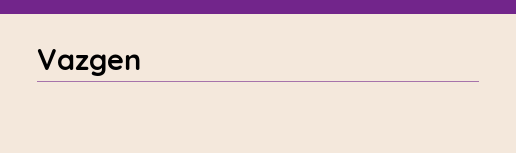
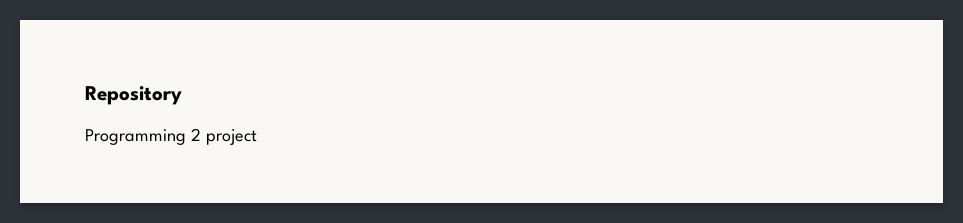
- Vazgen
+ Repository
+ Programming 2 project

